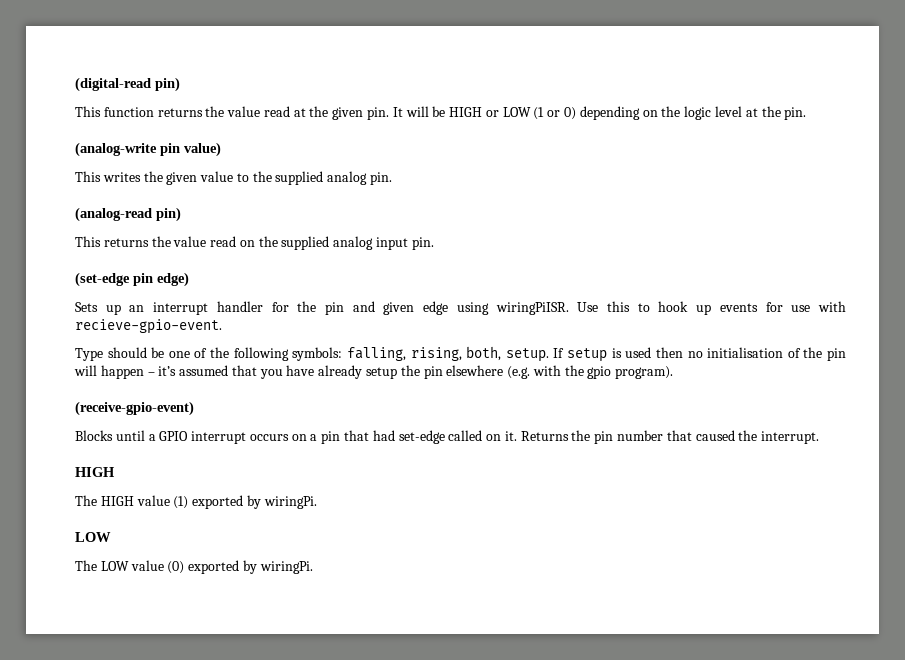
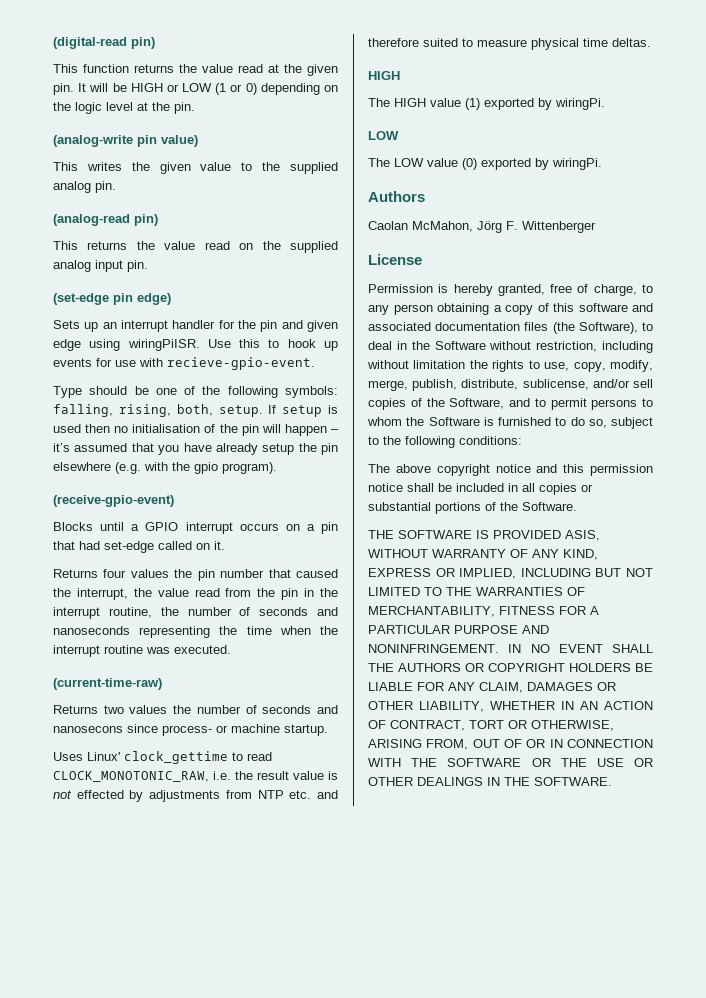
- Blocks until a GPIO interrupt occurs on a pin that had set-edge called on it. Returns the pin number that caused the interrupt.
+ Blocks until a GPIO interrupt occurs on a pin that had set-edge called on it.
+ Returns four values the pin number that caused the interrupt, the value read from the pin in the interrupt routine, the number of seconds and nanoseconds representing the time when the interrupt routine was executed.
+ (current-time-raw)
+ Returns two values the number of seconds and nanosecons since process- or machine startup.
+ Uses Linux' clock_gettime to read CLOCK_MONOTONIC_RAW, i.e. the result value is not effected by adjustments from NTP etc. and therefore suited to measure physical time deltas.
+ Authors
+ Caolan McMahon, Jörg F. Wittenberger
+ License
+ Permission is hereby granted, free of charge, to any person obtaining a copy of this software and associated documentation files (the Software), to deal in the Software without restriction, including without limitation the rights to use, copy, modify, merge, publish, distribute, sublicense, and/or sell copies of the Software, and to permit persons to whom the Software is furnished to do so, subject to the following conditions:
+ The above copyright notice and this permission notice shall be included in all copies or substantial portions of the Software.
+ THE SOFTWARE IS PROVIDED ASIS, WITHOUT WARRANTY OF ANY KIND, EXPRESS OR IMPLIED, INCLUDING BUT NOT LIMITED TO THE WARRANTIES OF MERCHANTABILITY, FITNESS FOR A PARTICULAR PURPOSE AND NONINFRINGEMENT. IN NO EVENT SHALL THE AUTHORS OR COPYRIGHT HOLDERS BE LIABLE FOR ANY CLAIM, DAMAGES OR OTHER LIABILITY, WHETHER IN AN ACTION OF CONTRACT, TORT OR OTHERWISE, ARISING FROM, OUT OF OR IN CONNECTION WITH THE SOFTWARE OR THE USE OR OTHER DEALINGS IN THE SOFTWARE.

